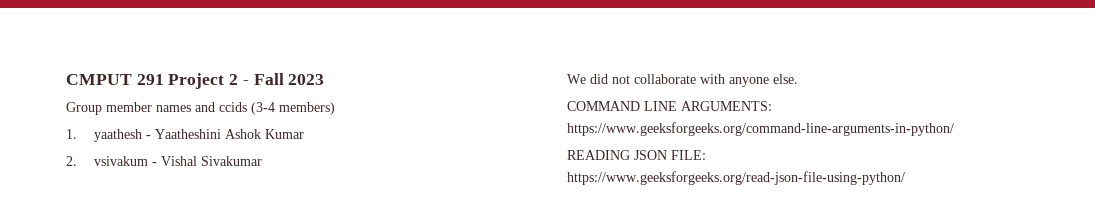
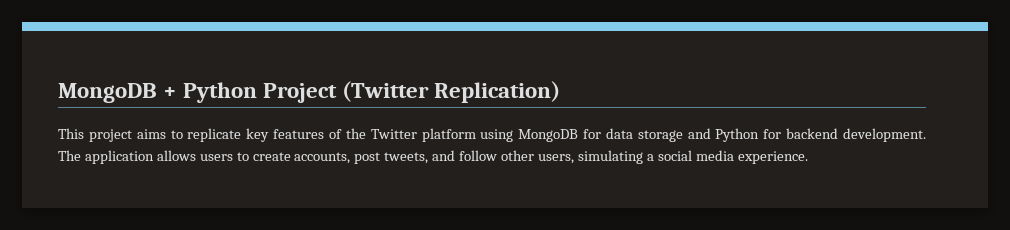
- CMPUT 291 Project 2 - Fall 2023
- Group member names and ccids (3-4 members)
- 1. yaathesh - Yaatheshini Ashok Kumar
- 2. vsivakum - Vishal Sivakumar
- We did not collaborate with anyone else.
- COMMAND LINE ARGUMENTS: https://www.geeksforgeeks.org/command-line-arguments-in-python/
- READING JSON FILE: https://www.geeksforgeeks.org/read-json-file-using-python/
+ MongoDB + Python Project (Twitter Replication)
+ This project aims to replicate key features of the Twitter platform using MongoDB for data storage and Python for backend development. The application allows users to create accounts, post tweets, and follow other users, simulating a social media experience.

